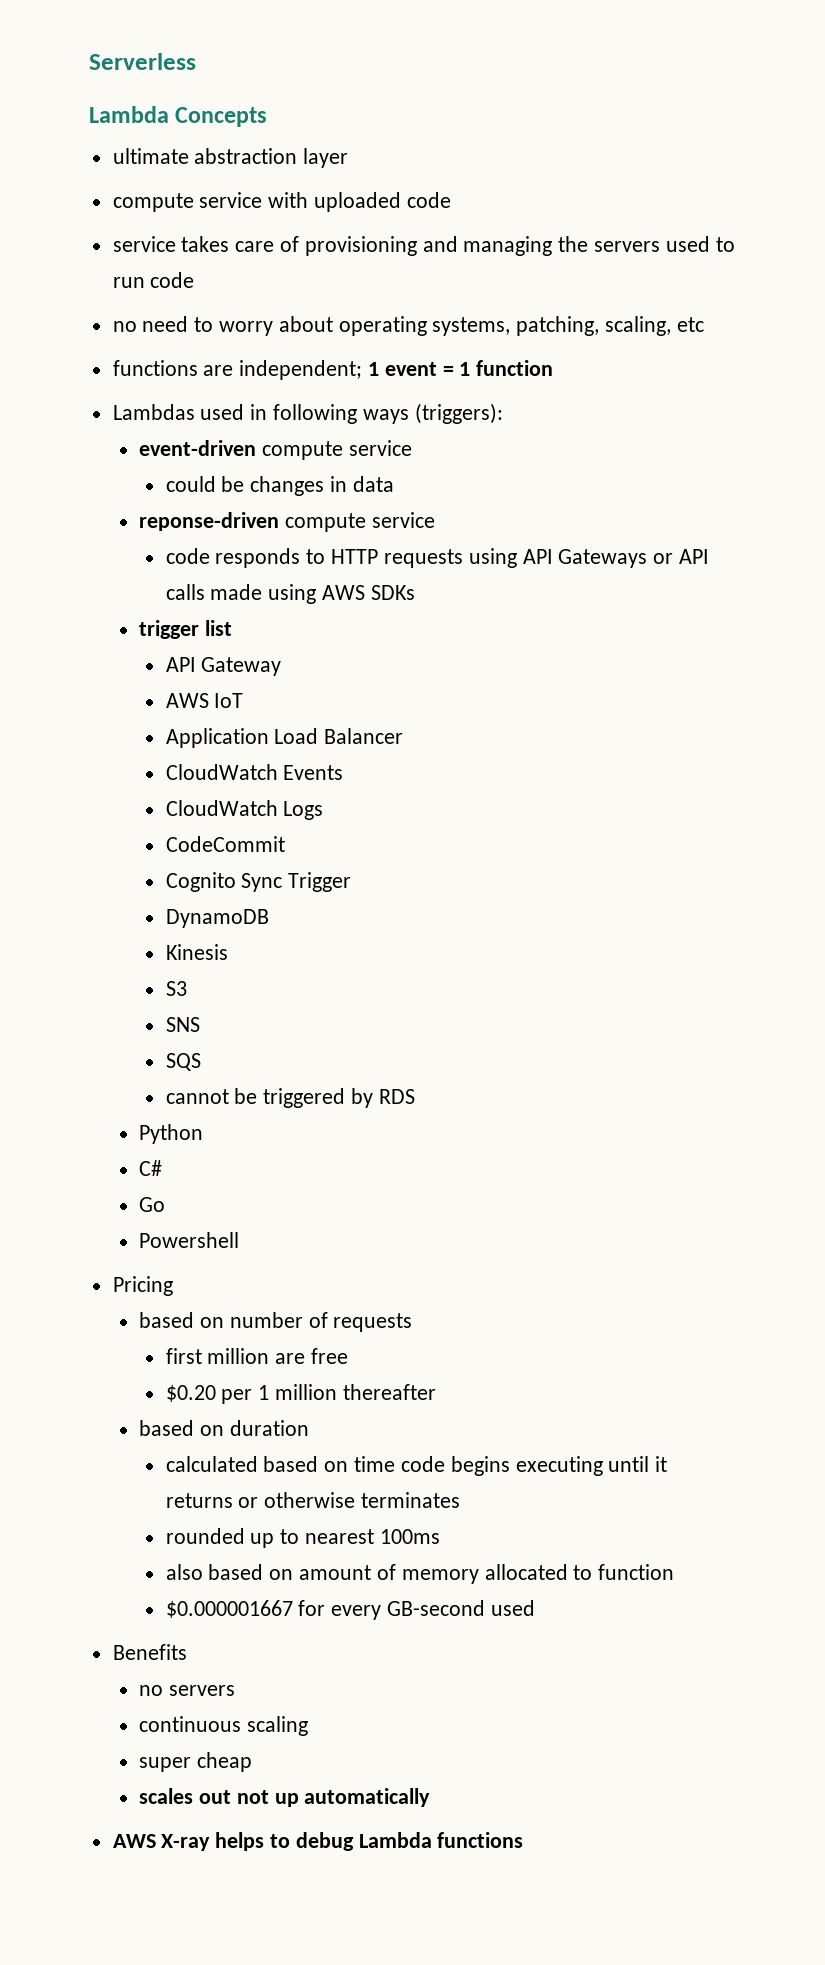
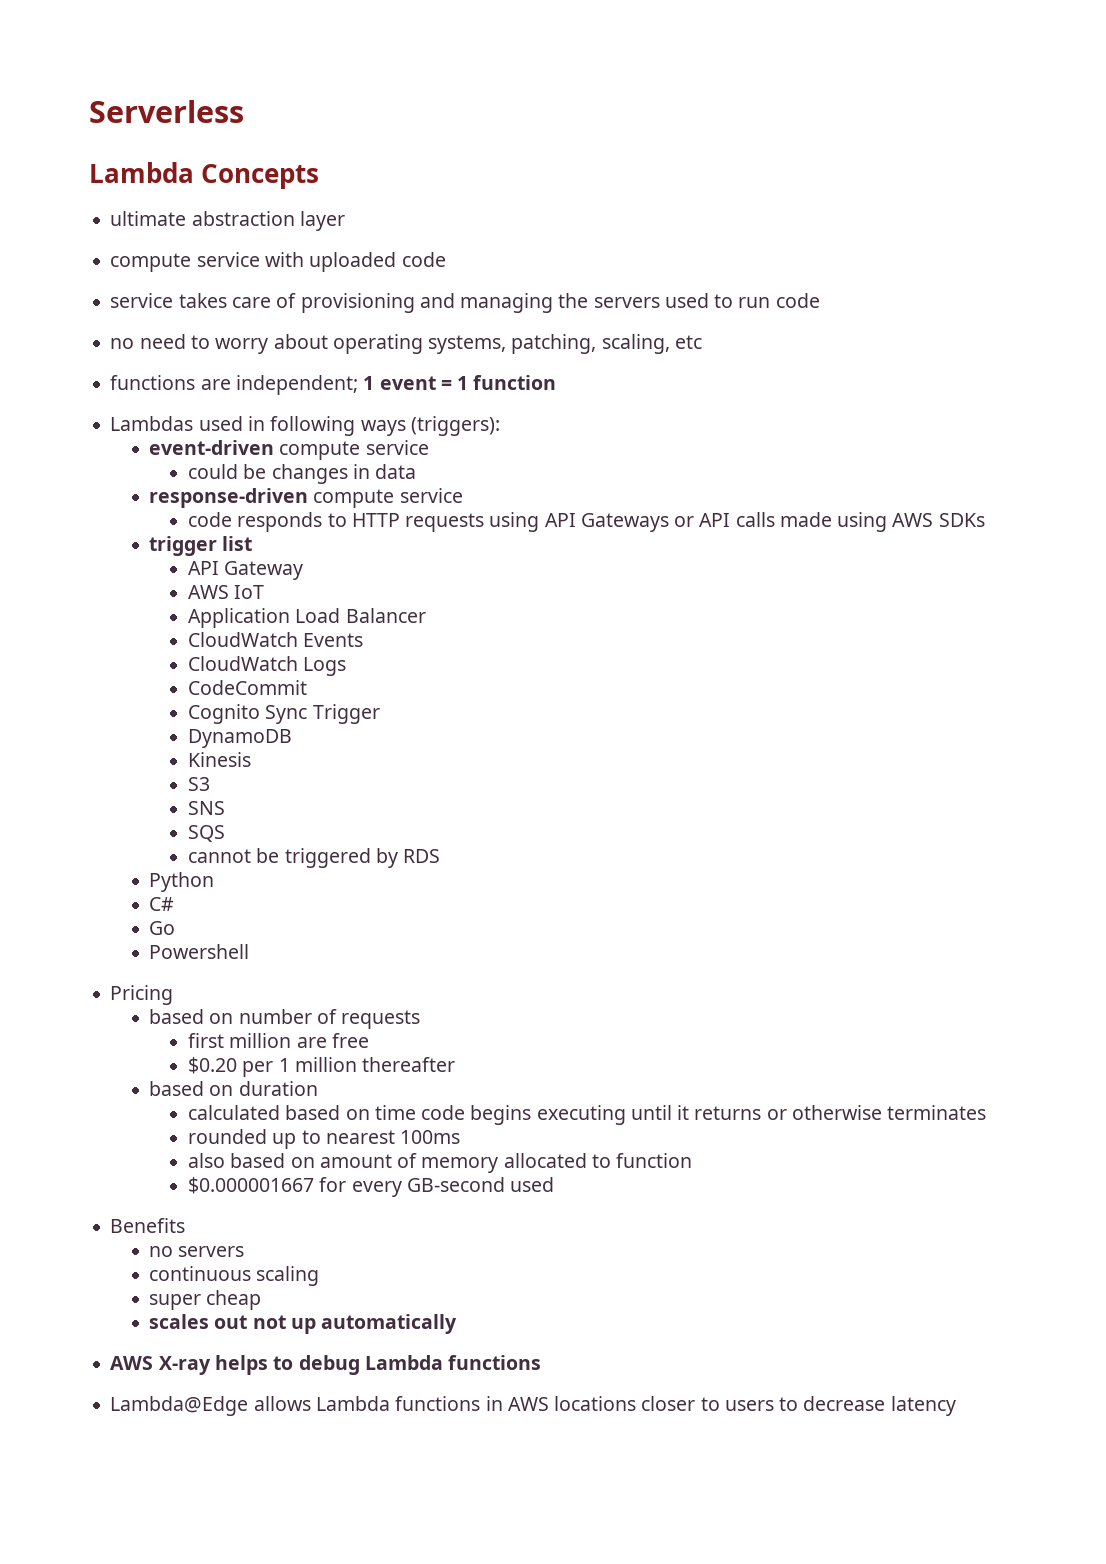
- reponse-driven compute service
+ response-driven compute service
+ Lambda@Edge allows Lambda functions in AWS locations closer to users to decrease latency

